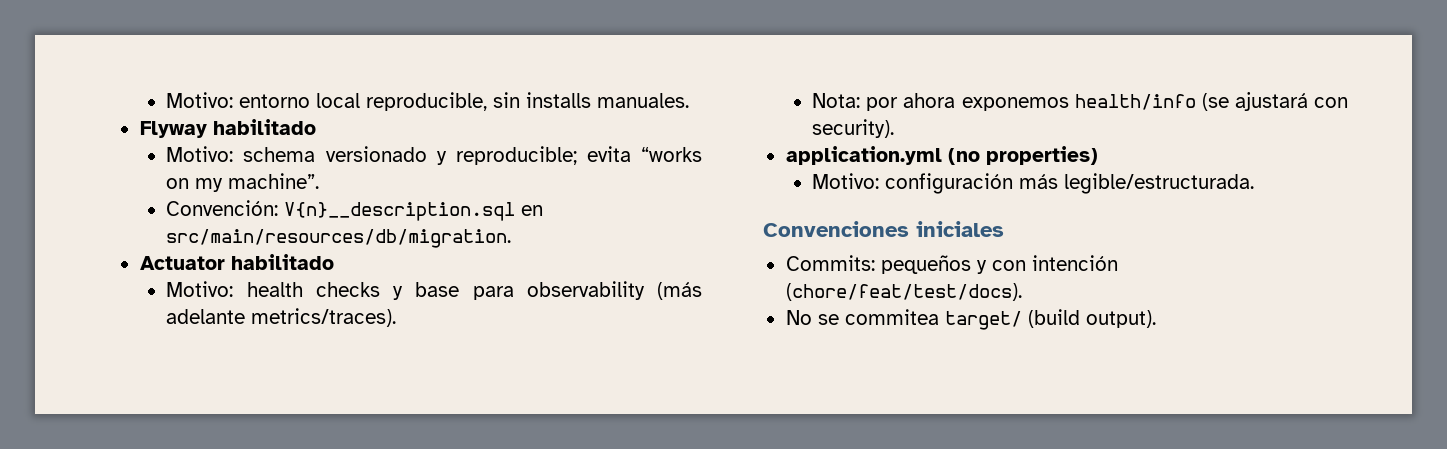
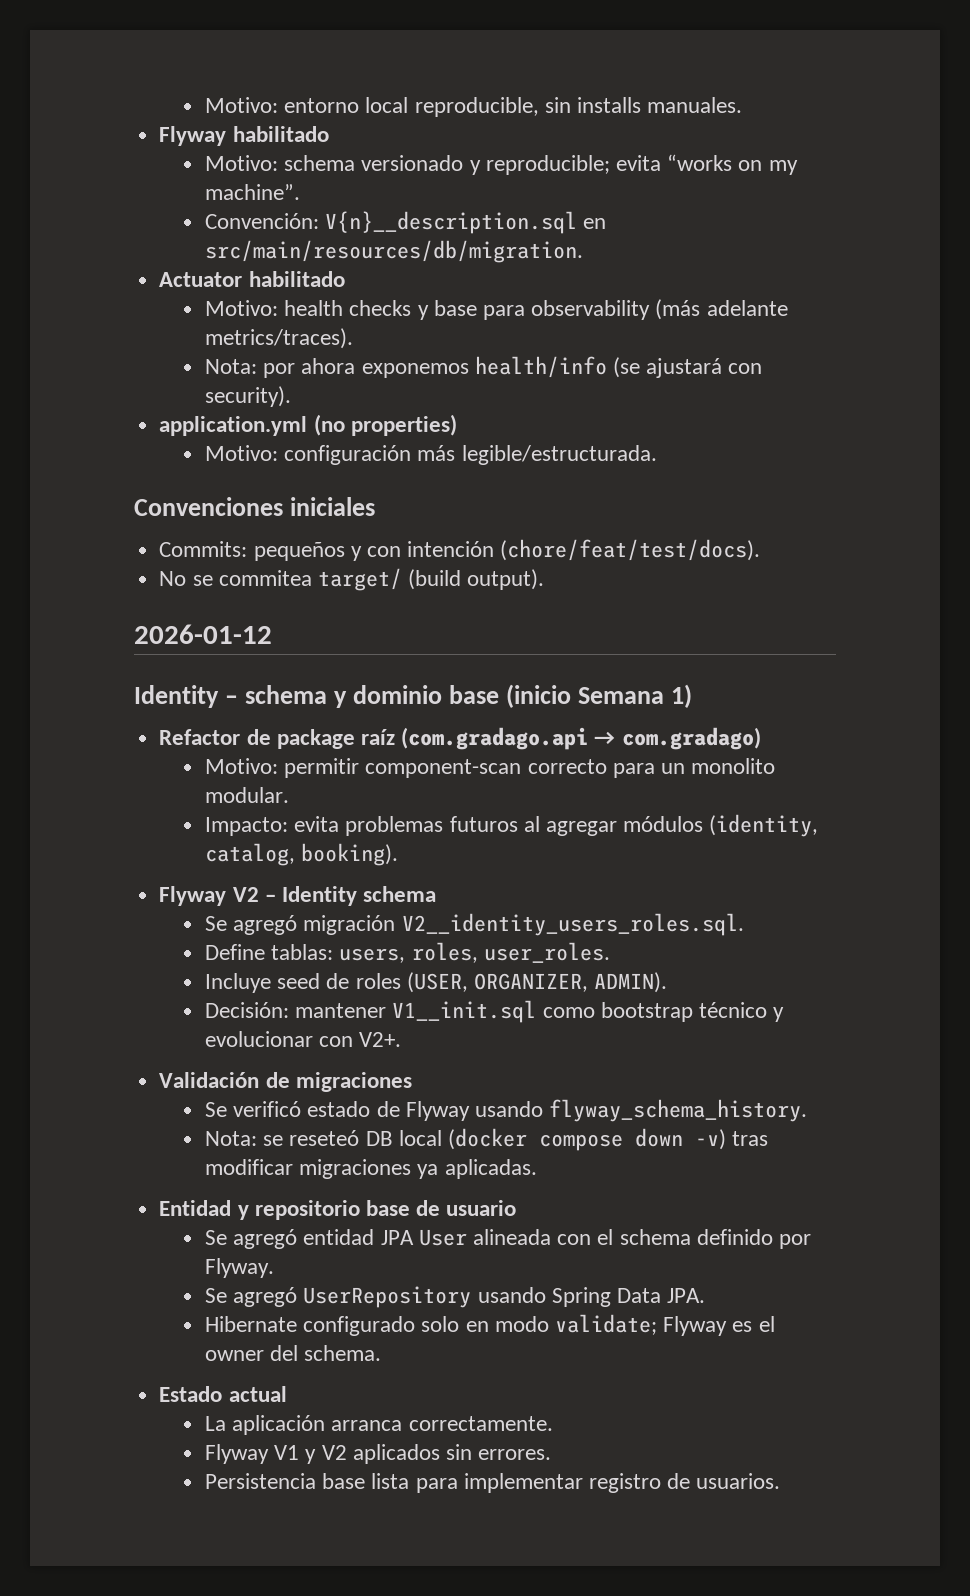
+ 2026-01-12
+ Identity – schema y dominio base (inicio Semana 1)
+ Refactor de package raíz (com.gradago.api → com.gradago)
+ Motivo: permitir component-scan correcto para un monolito modular.
+ Impacto: evita problemas futuros al agregar módulos (identity, catalog, booking).
+ Flyway V2 – Identity schema
+ Se agregó migración V2__identity_users_roles.sql.
+ Define tablas: users, roles, user_roles.
+ Incluye seed de roles (USER, ORGANIZER, ADMIN).
+ Decisión: mantener V1__init.sql como bootstrap técnico y evolucionar con V2+.
+ Validación de migraciones
+ Se verificó estado de Flyway usando flyway_schema_history.
+ Nota: se reseteó DB local (docker compose down -v) tras modificar migraciones ya aplicadas.
+ Entidad y repositorio base de usuario
+ Se agregó entidad JPA User alineada con el schema definido por Flyway.
+ Se agregó UserRepository usando Spring Data JPA.
+ Hibernate configurado solo en modo validate; Flyway es el owner del schema.
+ Estado actual
+ La aplicación arranca correctamente.
+ Flyway V1 y V2 aplicados sin errores.
+ Persistencia base lista para implementar registro de usuarios.

